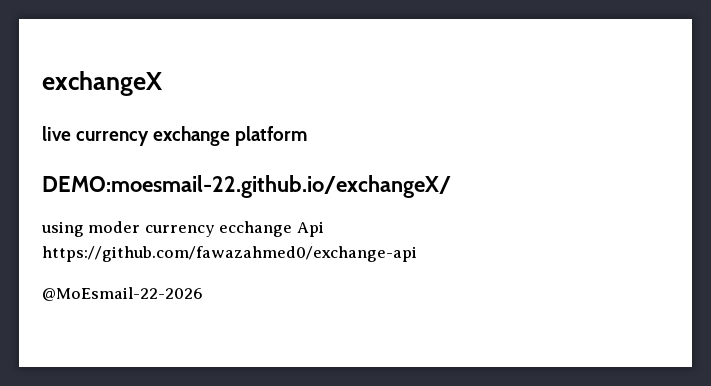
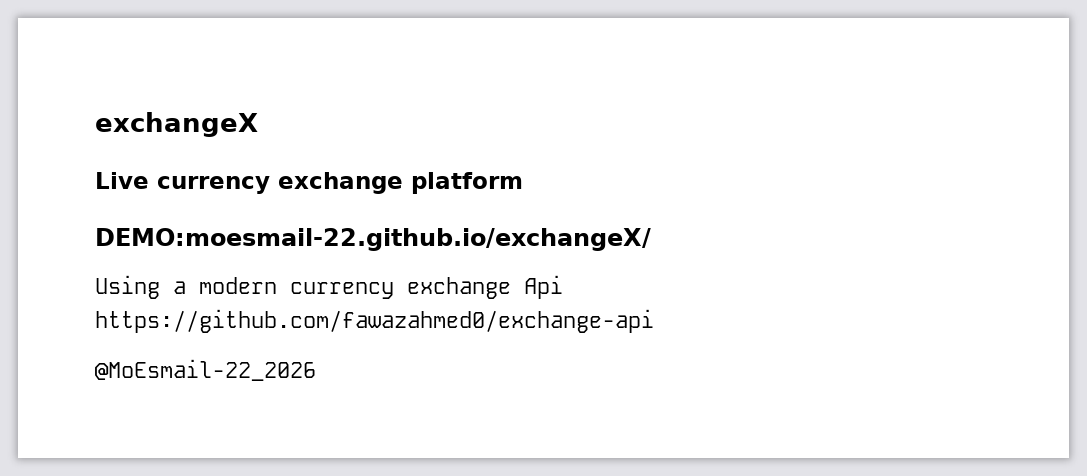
- live currency exchange platform
+ Live currency exchange platform
- using moder currency ecchange Api https://github.com/fawazahmed0/exchange-api
+ Using a modern currency exchange Api https://github.com/fawazahmed0/exchange-api
- @MoEsmail-22-2026
+ @MoEsmail-22_2026

